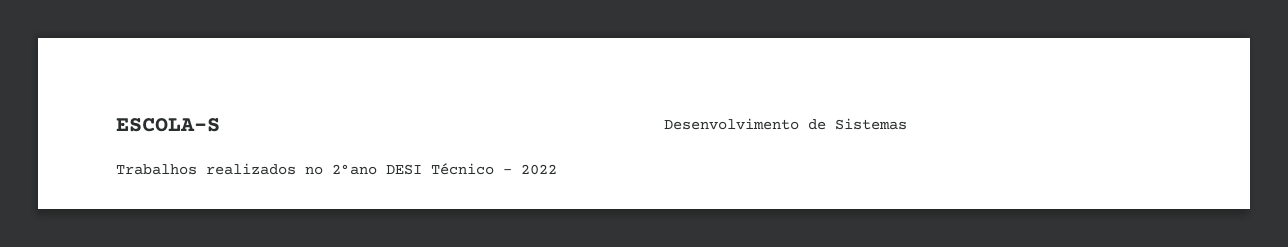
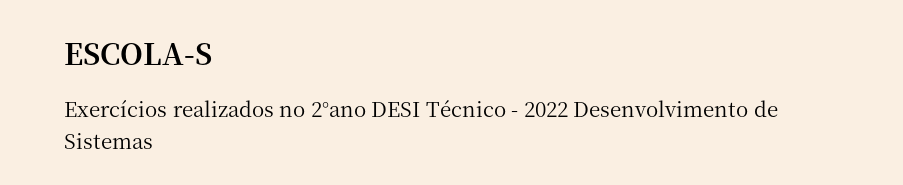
- Trabalhos realizados no 2°ano DESI Técnico - 2022 Desenvolvimento de Sistemas
+ Exercícios realizados no 2°ano DESI Técnico - 2022 Desenvolvimento de Sistemas

